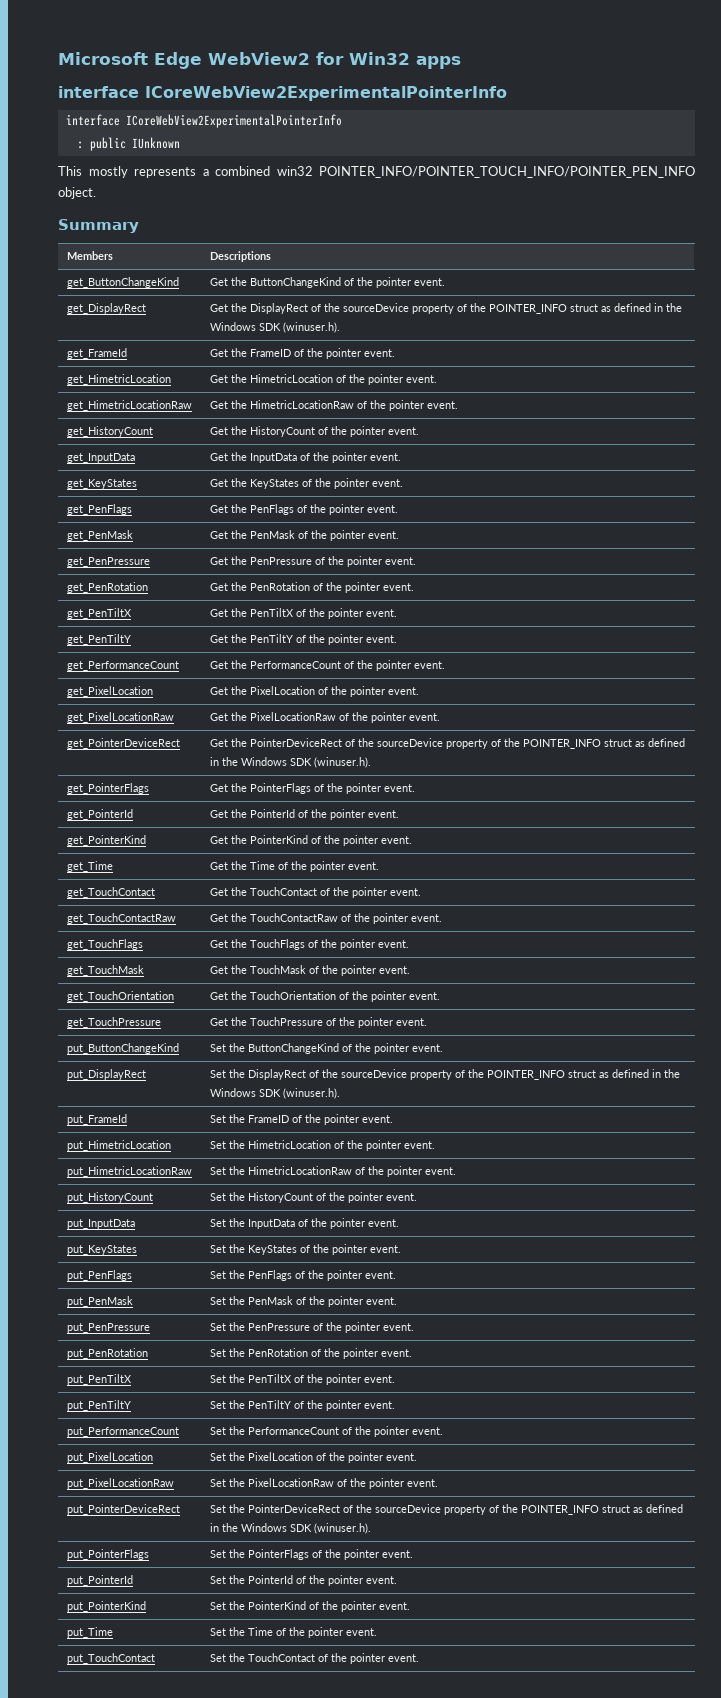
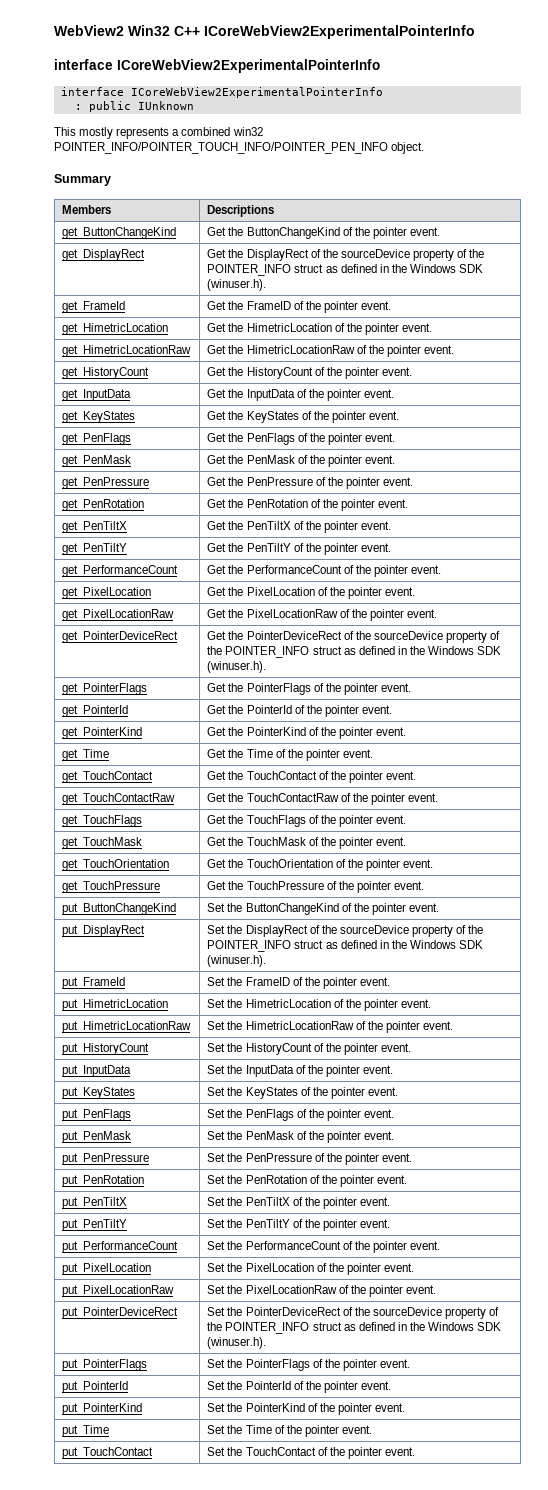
- Microsoft Edge WebView2 for Win32 apps
+ WebView2 Win32 C++ ICoreWebView2ExperimentalPointerInfo

